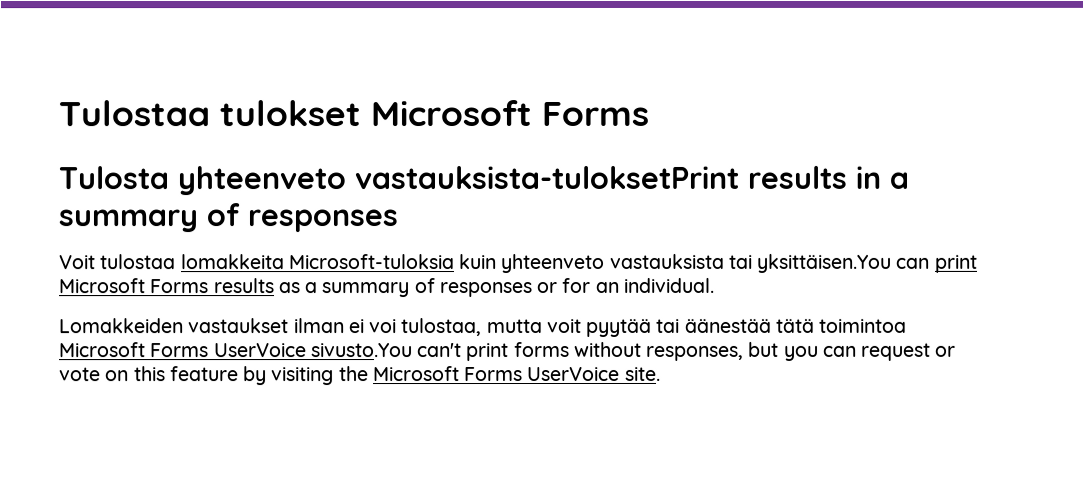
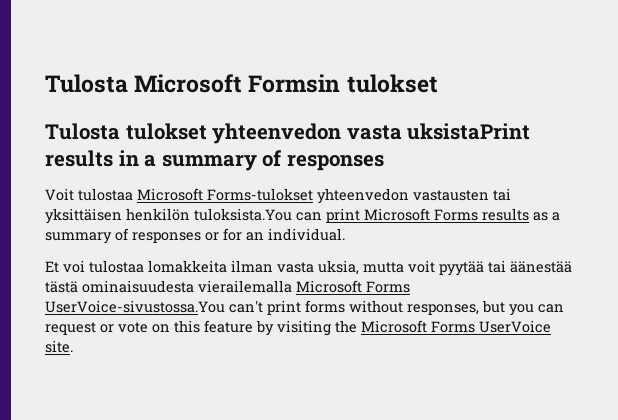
- Tulostaa tulokset Microsoft Forms
- Tulosta yhteenveto vastauksista-tuloksetPrint results in a summary of responses
+ Tulosta Microsoft Formsin tulokset
+ Tulosta tulokset yhteenvedon vasta uksistaPrint results in a summary of responses
- Voit tulostaa lomakkeita Microsoft-tuloksia kuin yhteenveto vastauksista tai yksittäisen.You can print Microsoft Forms results as a summary of responses or for an individual.
+ Voit tulostaa Microsoft Forms-tulokset yhteenvedon vastausten tai yksittäisen henkilön tuloksista.You can print Microsoft Forms results as a summary of responses or for an individual.
- Lomakkeiden vastaukset ilman ei voi tulostaa, mutta voit pyytää tai äänestää tätä toimintoa Microsoft Forms UserVoice sivusto.You can't print forms without responses, but you can request or vote on this feature by visiting the Microsoft Forms UserVoice site.
+ Et voi tulostaa lomakkeita ilman vasta uksia, mutta voit pyytää tai äänestää tästä ominaisuudesta vierailemalla Microsoft Forms UserVoice-sivustossa.You can't print forms without responses, but you can request or vote on this feature by visiting the Microsoft Forms UserVoice site.

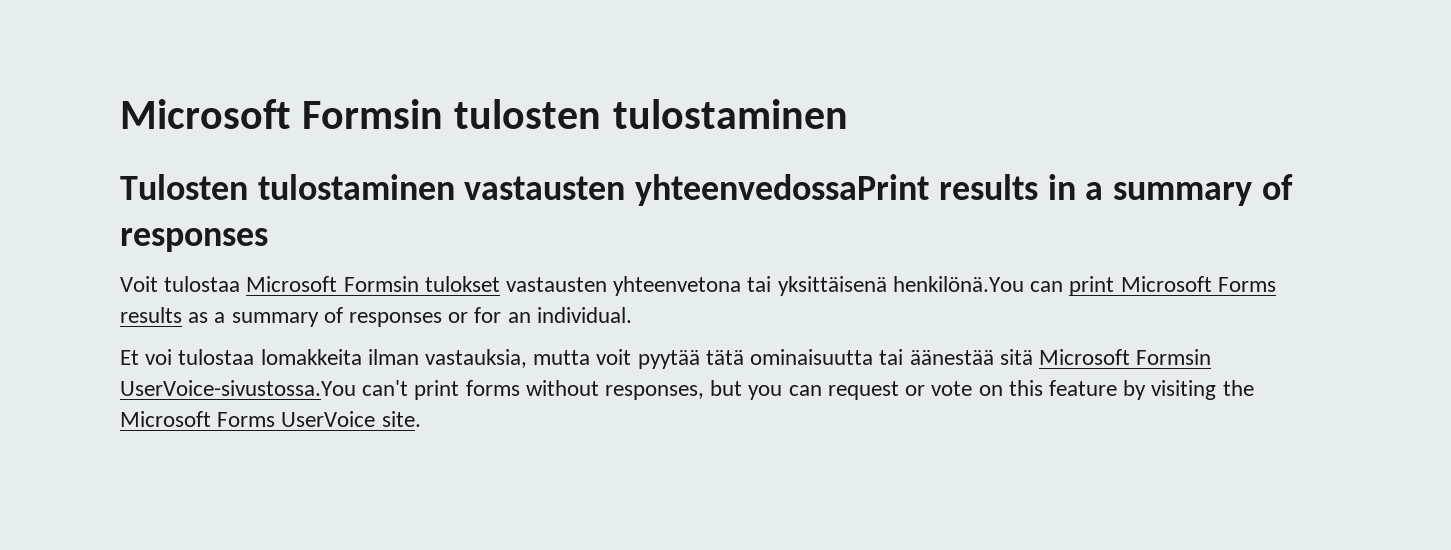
- Tulosta Microsoft Formsin tulokset
- Tulosta tulokset yhteenvedon vasta uksistaPrint results in a summary of responses
+ Microsoft Formsin tulosten tulostaminen
+ Tulosten tulostaminen vastausten yhteenvedossaPrint results in a summary of responses
- Voit tulostaa Microsoft Forms-tulokset yhteenvedon vastausten tai yksittäisen henkilön tuloksista.You can print Microsoft Forms results as a summary of responses or for an individual.
+ Voit tulostaa Microsoft Formsin tulokset vastausten yhteenvetona tai yksittäisenä henkilönä.You can print Microsoft Forms results as a summary of responses or for an individual.
- Et voi tulostaa lomakkeita ilman vasta uksia, mutta voit pyytää tai äänestää tästä ominaisuudesta vierailemalla Microsoft Forms UserVoice-sivustossa.You can't print forms without responses, but you can request or vote on this feature by visiting the Microsoft Forms UserVoice site.
+ Et voi tulostaa lomakkeita ilman vastauksia, mutta voit pyytää tätä ominaisuutta tai äänestää sitä Microsoft Formsin UserVoice-sivustossa.You can't print forms without responses, but you can request or vote on this feature by visiting the Microsoft Forms UserVoice site.

